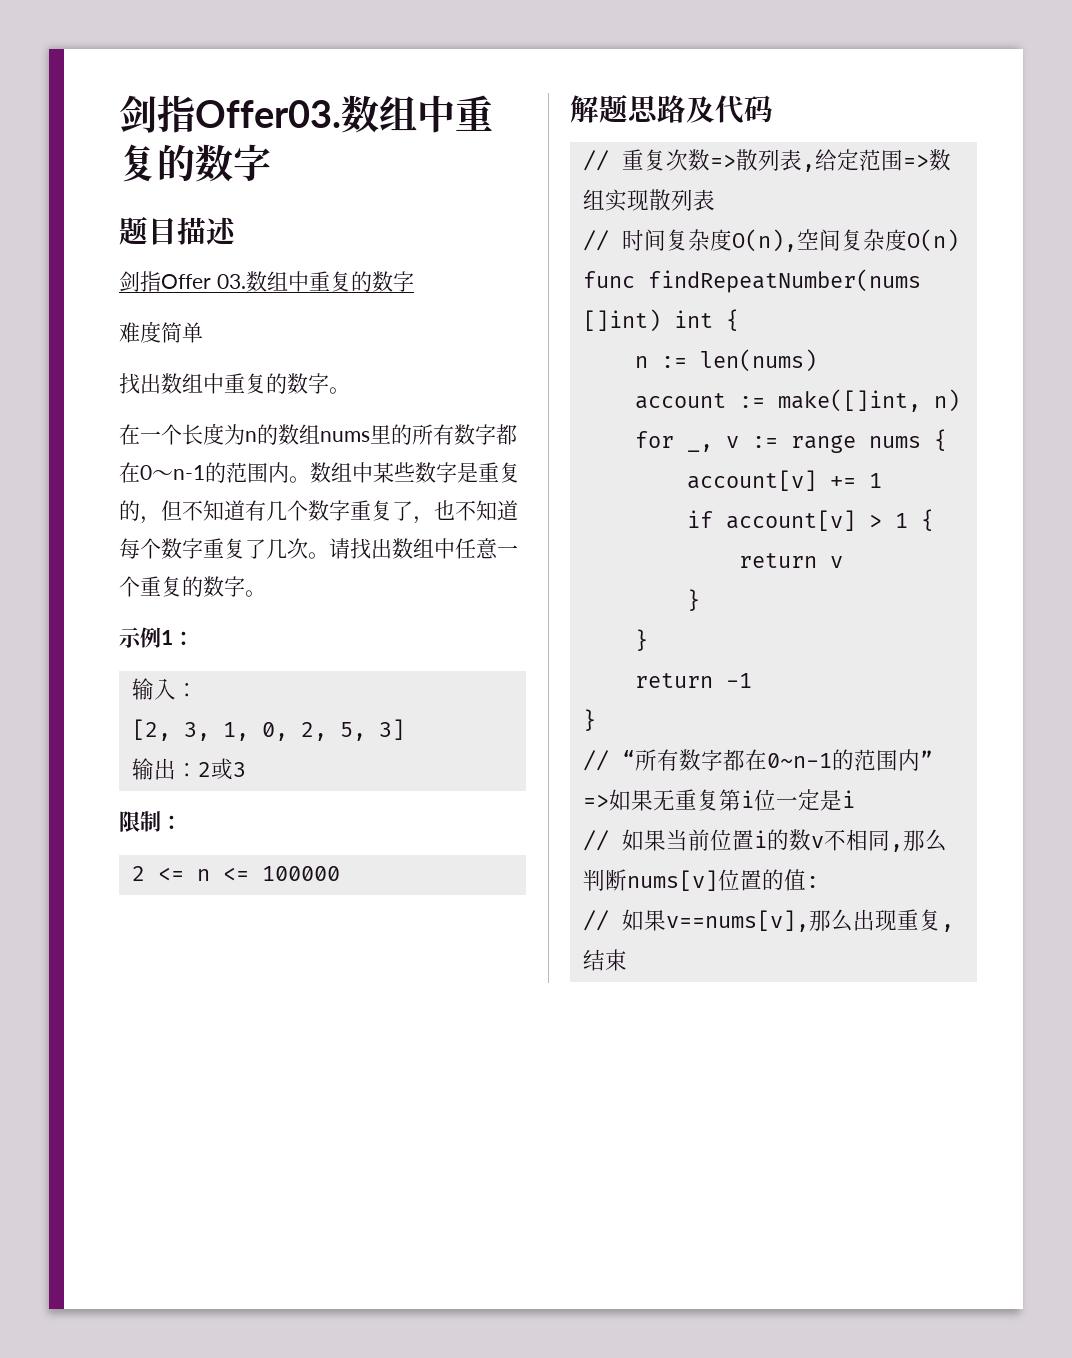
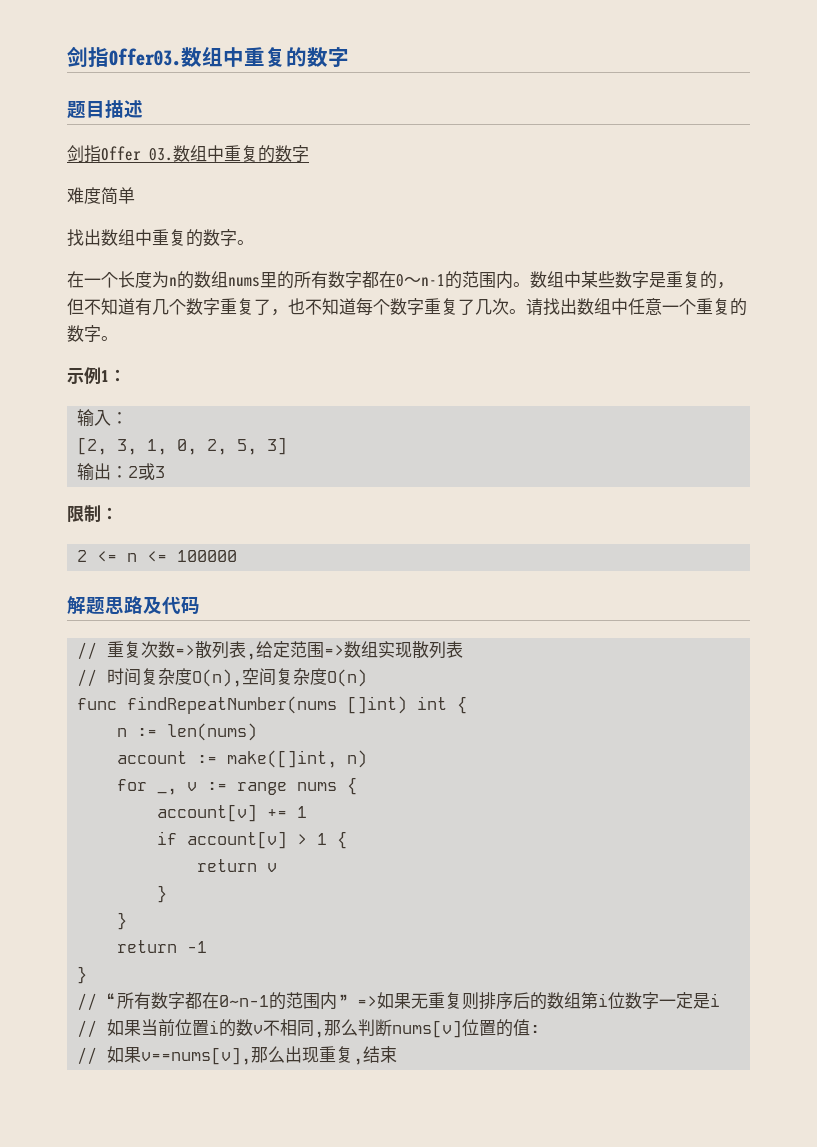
- // “所有数字都在0~n-1的范围内” =>如果无重复第i位一定是i
+ // “所有数字都在0~n-1的范围内” =>如果无重复则排序后的数组第i位数字一定是i

